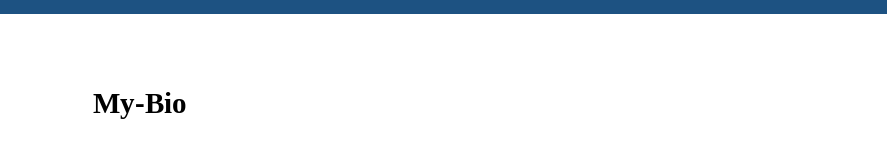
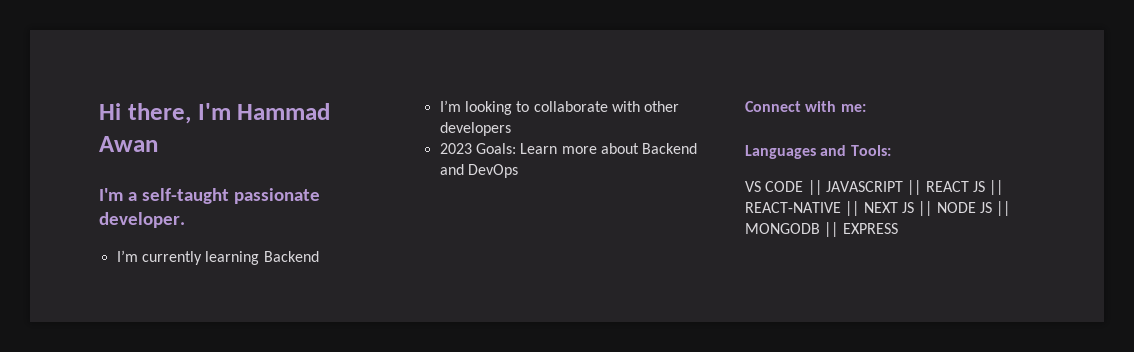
- My-Bio
+ Hi there, I'm Hammad Awan
+ I'm a self-taught passionate developer.
+ I’m currently learning Backend
+ I’m looking to collaborate with other developers
+ 2023 Goals: Learn more about Backend and DevOps
+ Connect with me:
+ Languages and Tools:
+ VS CODE || JAVASCRIPT || REACT JS || REACT-NATIVE || NEXT JS || NODE JS || MONGODB || EXPRESS

